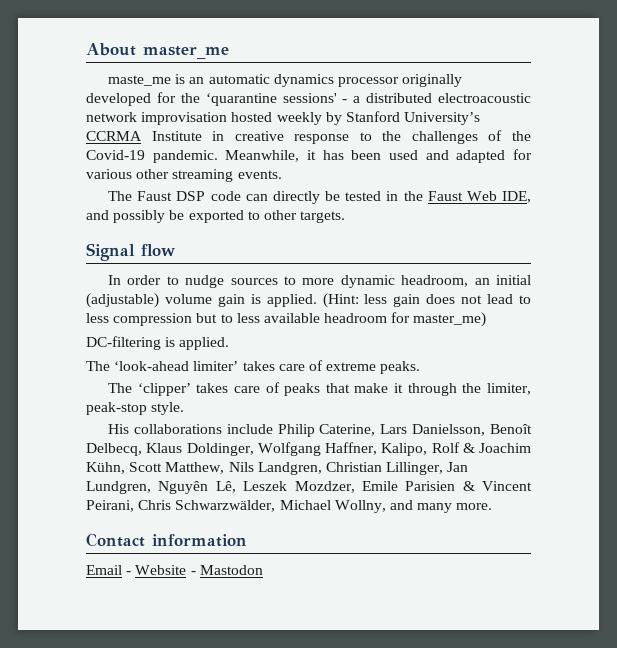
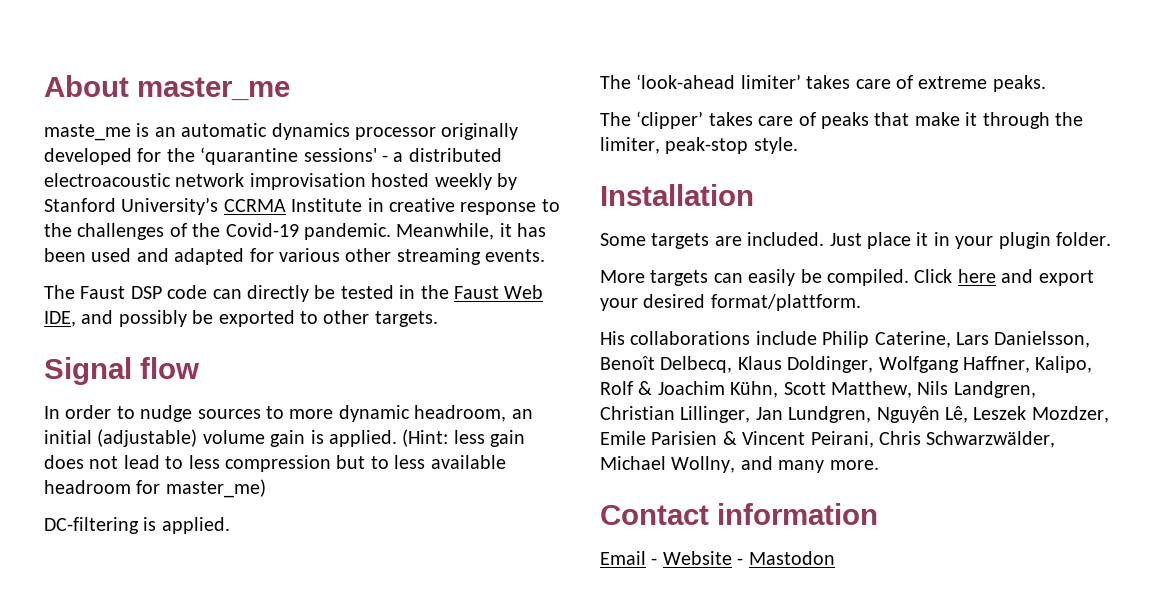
+ Installation
+ Some targets are included. Just place it in your plugin folder.
+ More targets can easily be compiled. Click here and export your desired format/plattform.

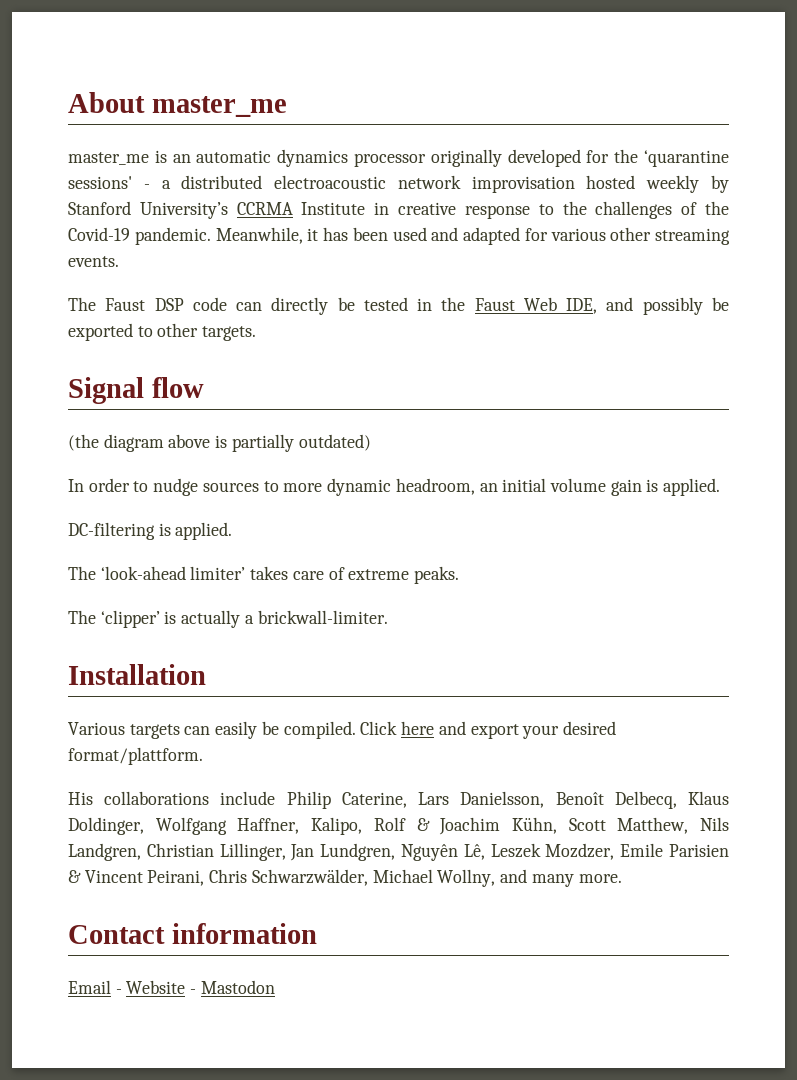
- maste_me is an automatic dynamics processor originally developed for the ‘quarantine sessions' - a distributed electroacoustic network improvisation hosted weekly by Stanford University’s CCRMA Institute in creative response to the challenges of the Covid-19 pandemic.
+ master_me is an automatic dynamics processor originally developed for the ‘quarantine sessions' - a distributed electroacoustic network improvisation hosted weekly by Stanford University’s CCRMA Institute in creative response to the challenges of the Covid-19 pandemic.
+ (the diagram above is partially outdated)
- In order to nudge sources to more dynamic headroom, an initial (adjustable) volume gain is applied. (Hint: less gain does not lead to less compression but to less available headroom for master_me)
+ In order to nudge sources to more dynamic headroom, an initial volume gain is applied.
- The ‘clipper’ takes care of peaks that make it through the limiter, peak-stop style.
+ The ‘clipper’ is actually a brickwall-limiter.
  Installation
- Some targets are included. Just place it in your plugin folder.
- More targets can easily be compiled.
+ Various targets can easily be compiled.

